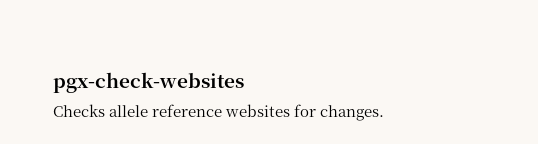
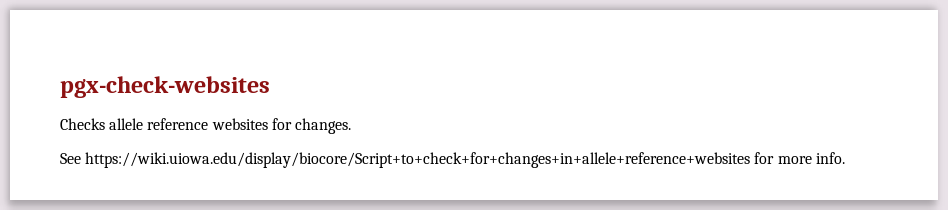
+ See https://wiki.uiowa.edu/display/biocore/Script+to+check+for+changes+in+allele+reference+websites for more info.

